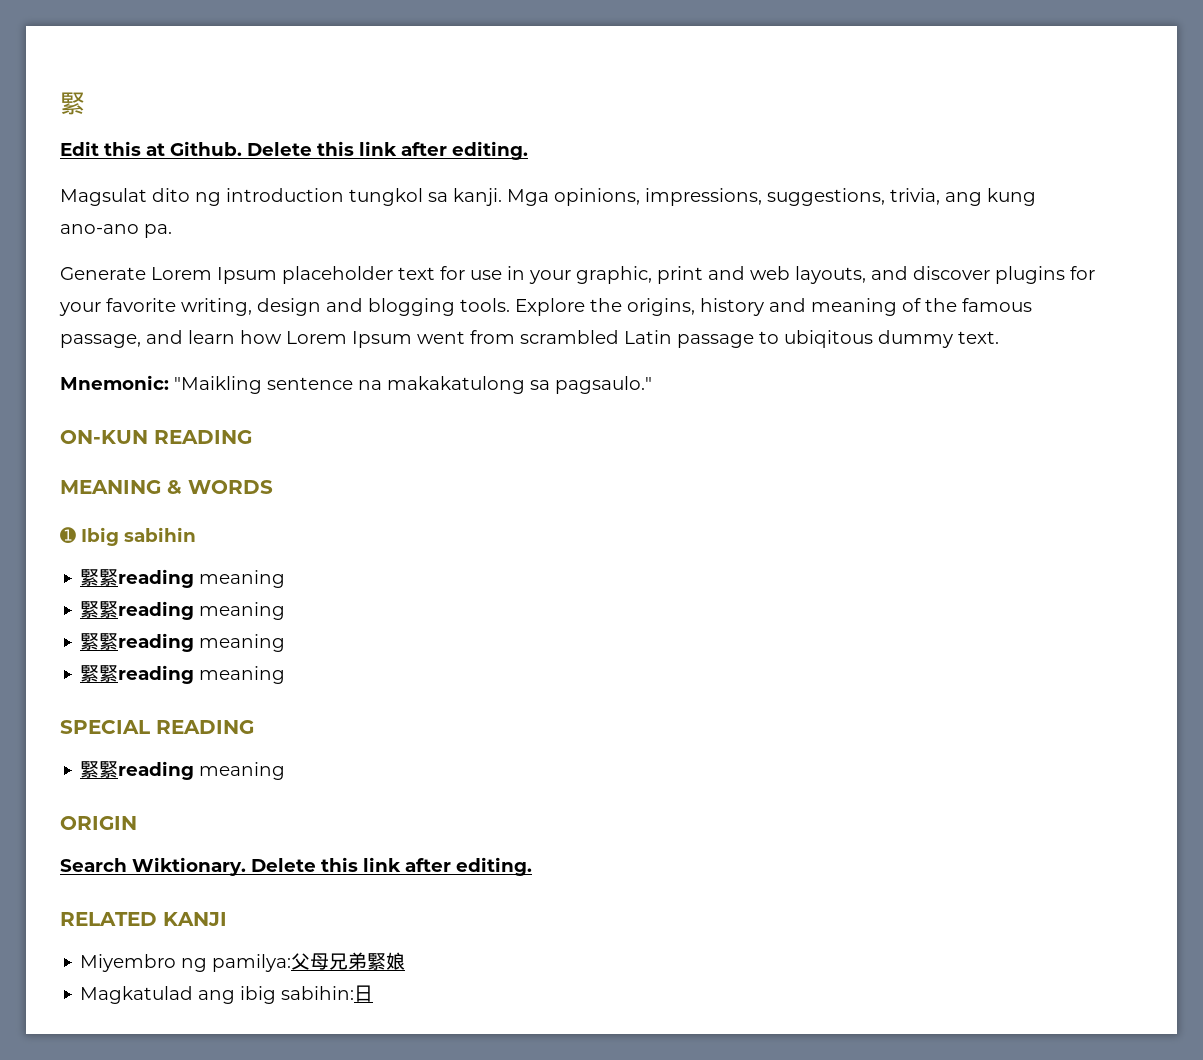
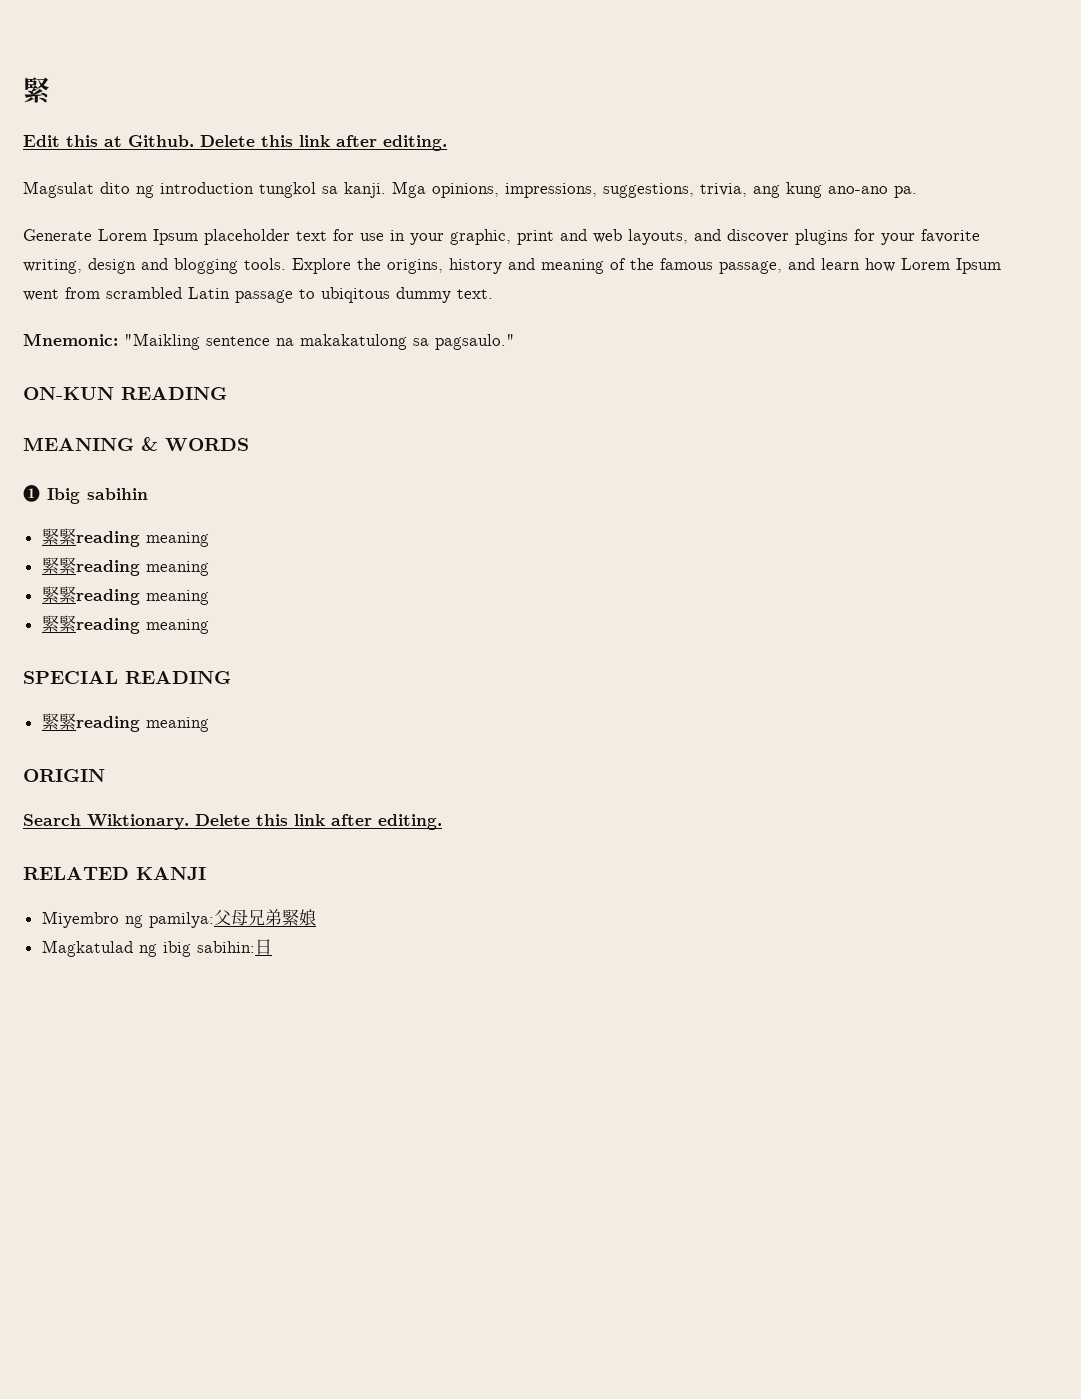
- Magkatulad ang ibig sabihin:日
+ Magkatulad ng ibig sabihin:日

